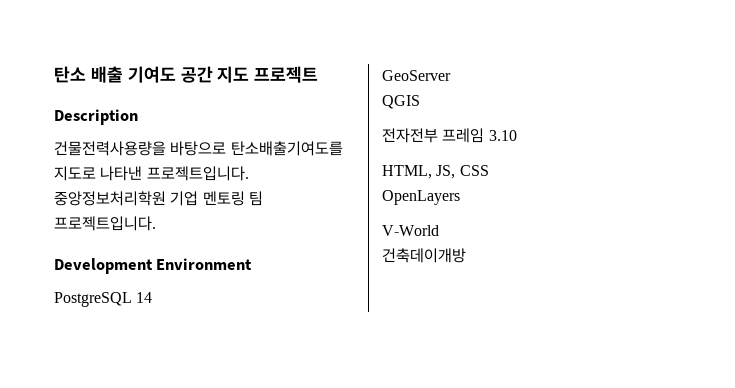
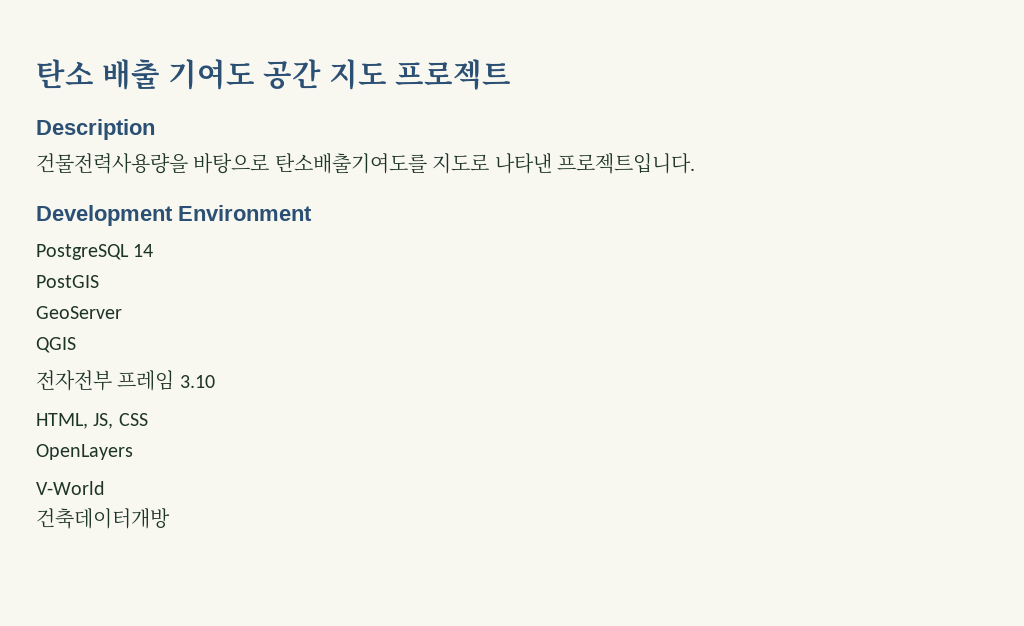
- 중앙정보처리학원 기업 멘토링 팀 프로젝트입니다.
+ PostGIS
- 건축데이개방
+ 건축데이터개방

